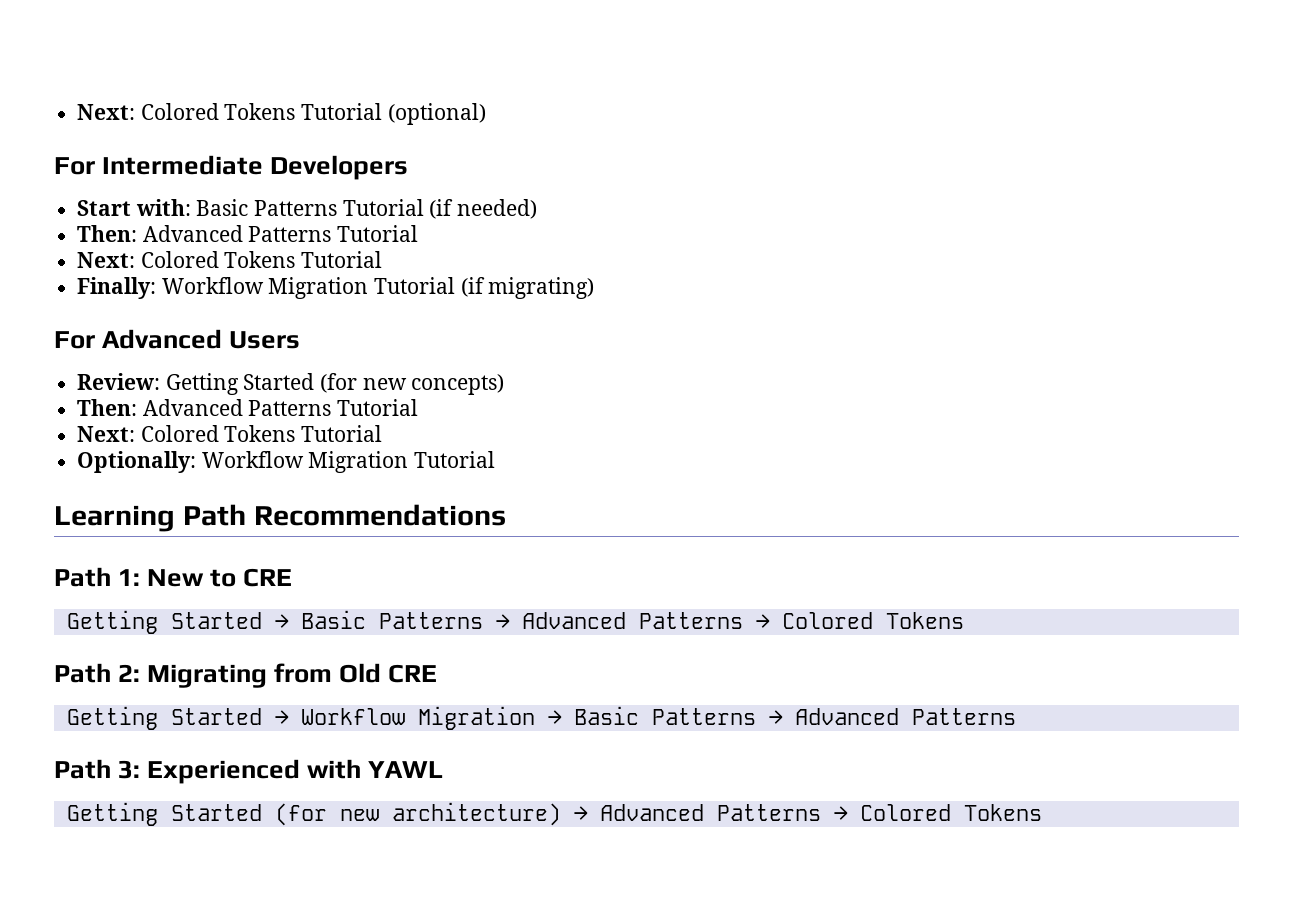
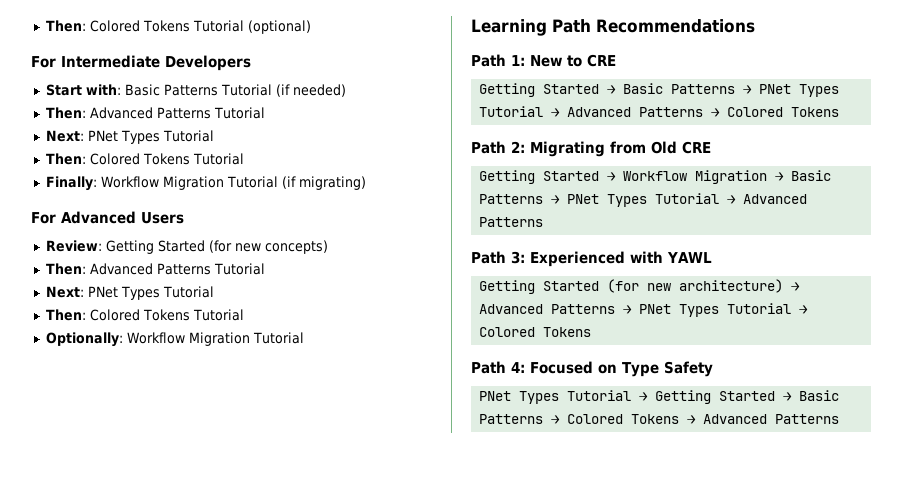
- Next: Colored Tokens Tutorial (optional)
+ Then: Colored Tokens Tutorial (optional)
  Start with: Basic Patterns Tutorial (if needed)
  Then: Advanced Patterns Tutorial
- Next: Colored Tokens Tutorial
+ Next: PNet Types Tutorial
+ Then: Colored Tokens Tutorial
  Review: Getting Started (for new concepts)
  Then: Advanced Patterns Tutorial
- Next: Colored Tokens Tutorial
+ Next: PNet Types Tutorial
+ Then: Colored Tokens Tutorial
- Getting Started → Basic Patterns → Advanced Patterns → Colored Tokens
+ Getting Started → Basic Patterns → PNet Types Tutorial → Advanced Patterns → Colored Tokens
- Getting Started → Workflow Migration → Basic Patterns → Advanced Patterns
+ Getting Started → Workflow Migration → Basic Patterns → PNet Types Tutorial → Advanced Patterns
- Getting Started (for new architecture) → Advanced Patterns → Colored Tokens
+ Getting Started (for new architecture) → Advanced Patterns → PNet Types Tutorial → Colored Tokens
+ Path 4: Focused on Type Safety
+ PNet Types Tutorial → Getting Started → Basic Patterns → Colored Tokens → Advanced Patterns

